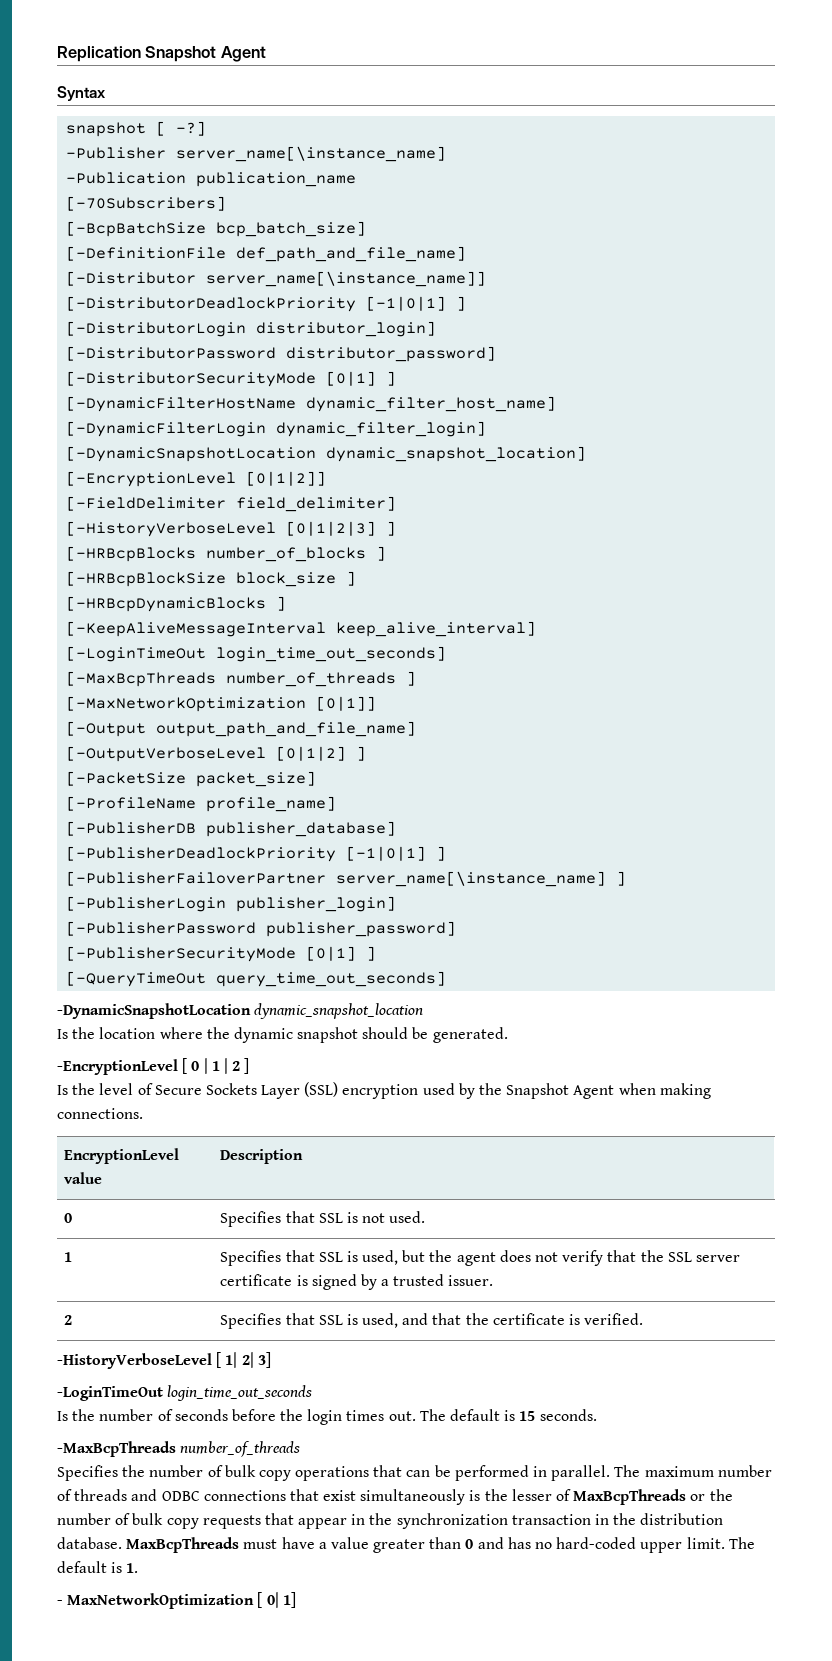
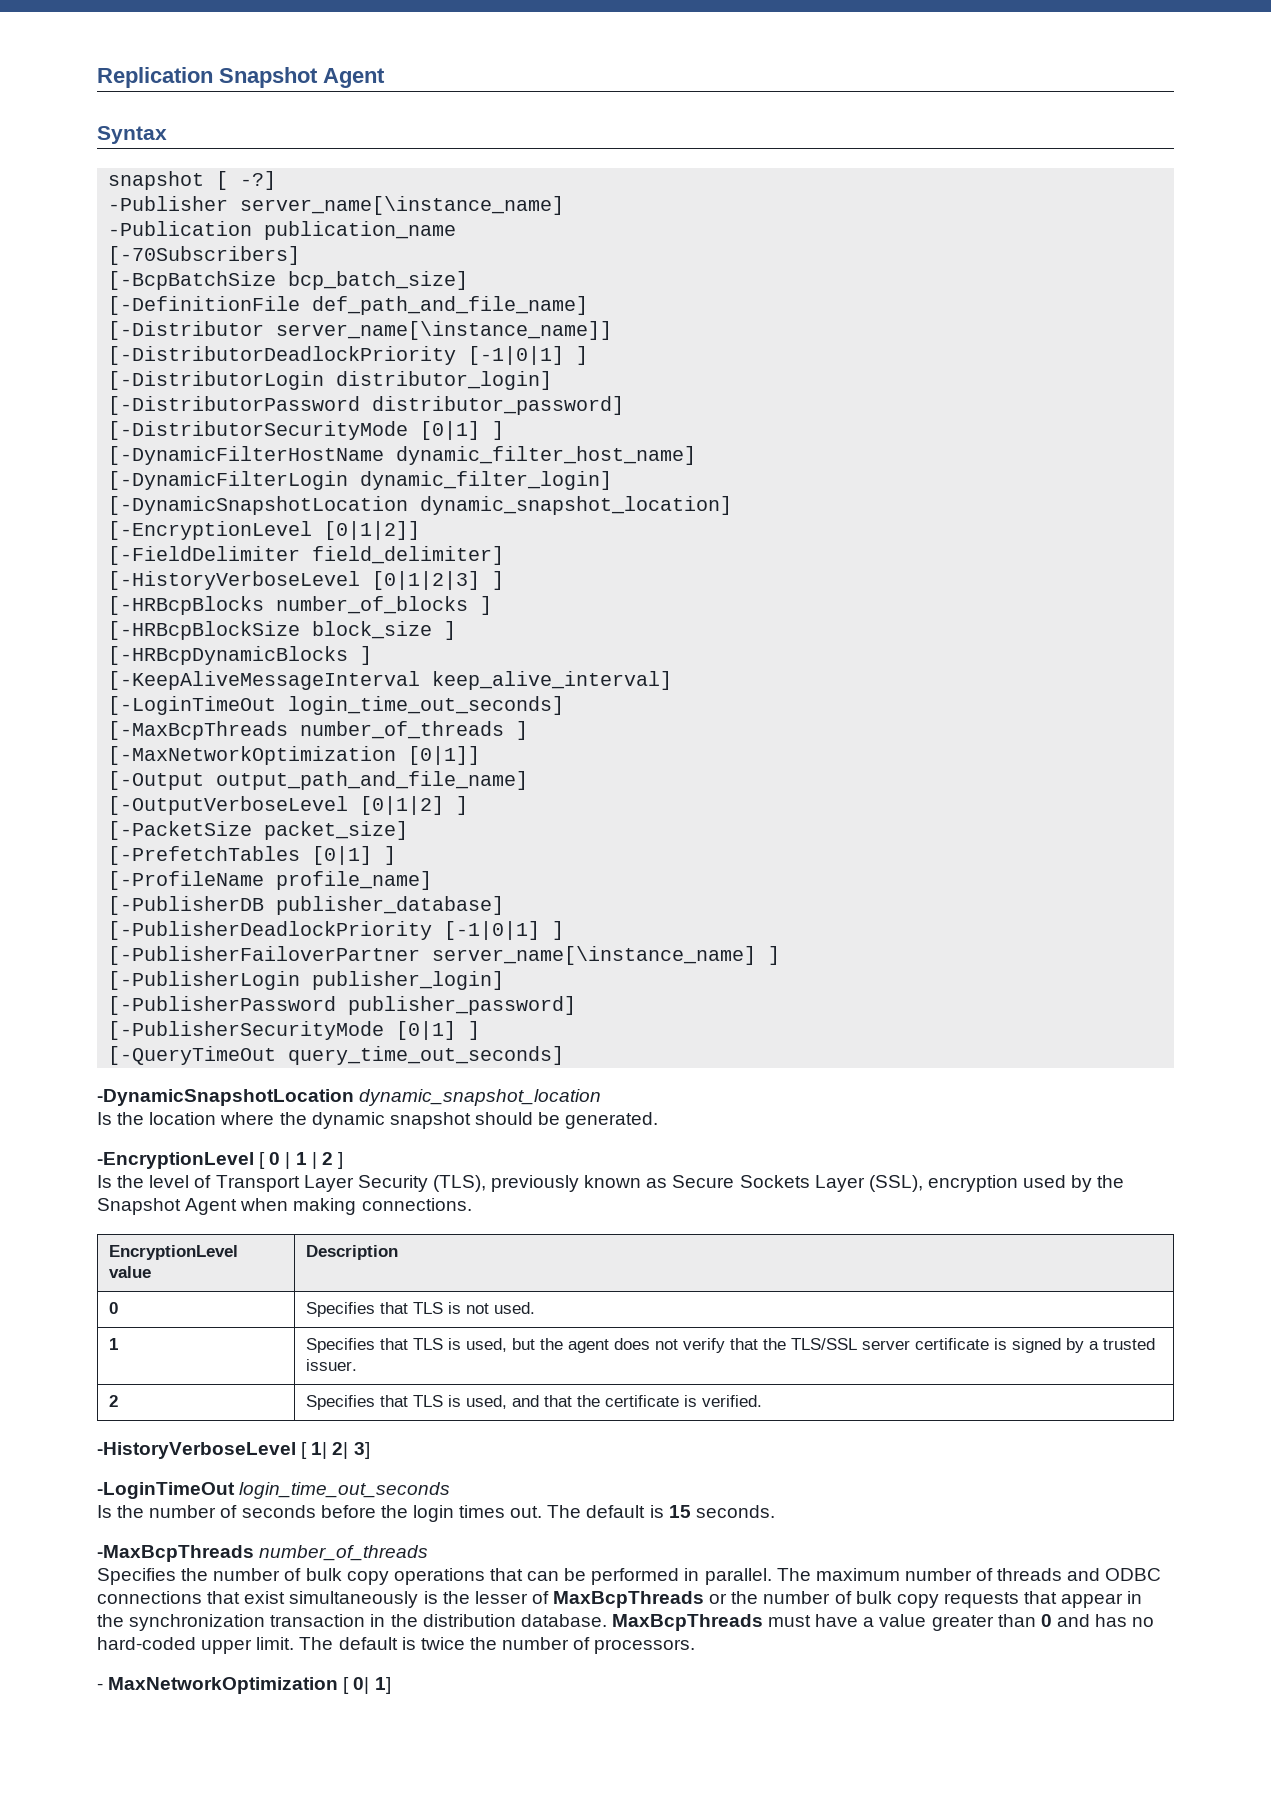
+ [-PrefetchTables [0|1] ]
- Is the level of Secure Sockets Layer (SSL) encryption used by the Snapshot Agent when making connections.
+ Is the level of Transport Layer Security (TLS), previously known as Secure Sockets Layer (SSL), encryption used by the Snapshot Agent when making connections.
- 0 | Specifies that SSL is not used.
+ 0 | Specifies that TLS is not used.
- 1 | Specifies that SSL is used, but the agent does not verify that the SSL server certificate is signed by a trusted issuer.
+ 1 | Specifies that TLS is used, but the agent does not verify that the TLS/SSL server certificate is signed by a trusted issuer.
- 2 | Specifies that SSL is used, and that the certificate is verified.
+ 2 | Specifies that TLS is used, and that the certificate is verified.
- The default is 1.
+ The default is twice the number of processors.

